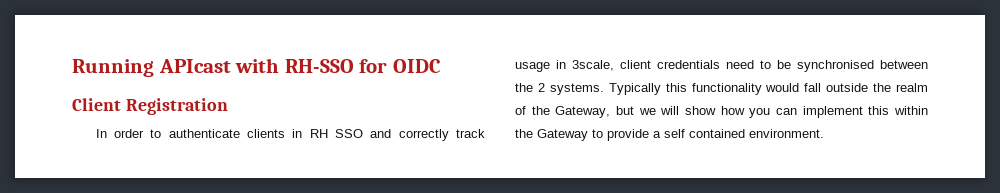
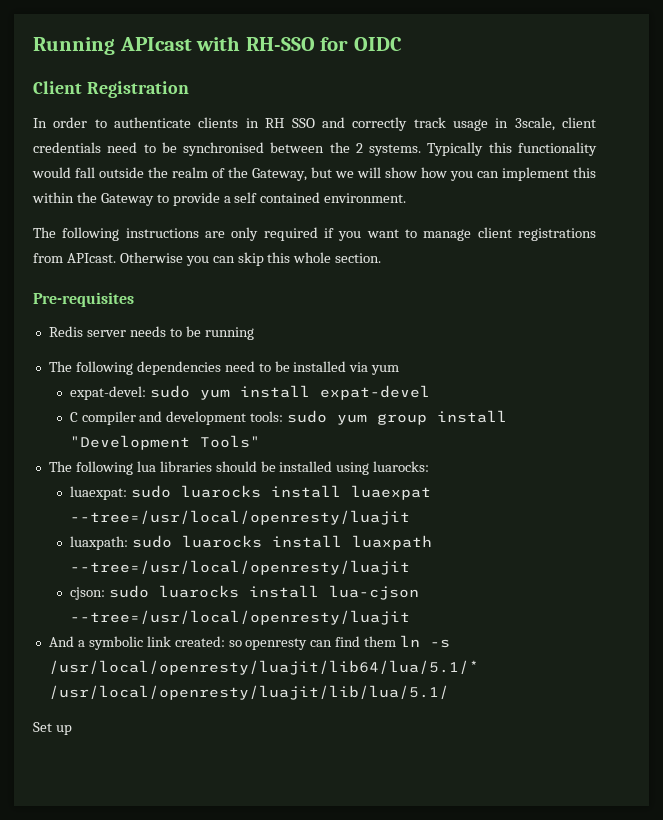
+ The following instructions are only required if you want to manage client registrations from APIcast. Otherwise you can skip this whole section.
+ Pre-requisites
+ Redis server needs to be running
+ The following dependencies need to be installed via yum
+ expat-devel: sudo yum install expat-devel
+ C compiler and development tools: sudo yum group install "Development Tools"
+ The following lua libraries should be installed using luarocks:
+ luaexpat: sudo luarocks install luaexpat --tree=/usr/local/openresty/luajit
+ luaxpath: sudo luarocks install luaxpath --tree=/usr/local/openresty/luajit
+ cjson: sudo luarocks install lua-cjson --tree=/usr/local/openresty/luajit
+ And a symbolic link created: so openresty can find them ln -s /usr/local/openresty/luajit/lib64/lua/5.1/* /usr/local/openresty/luajit/lib/lua/5.1/
+ Set up

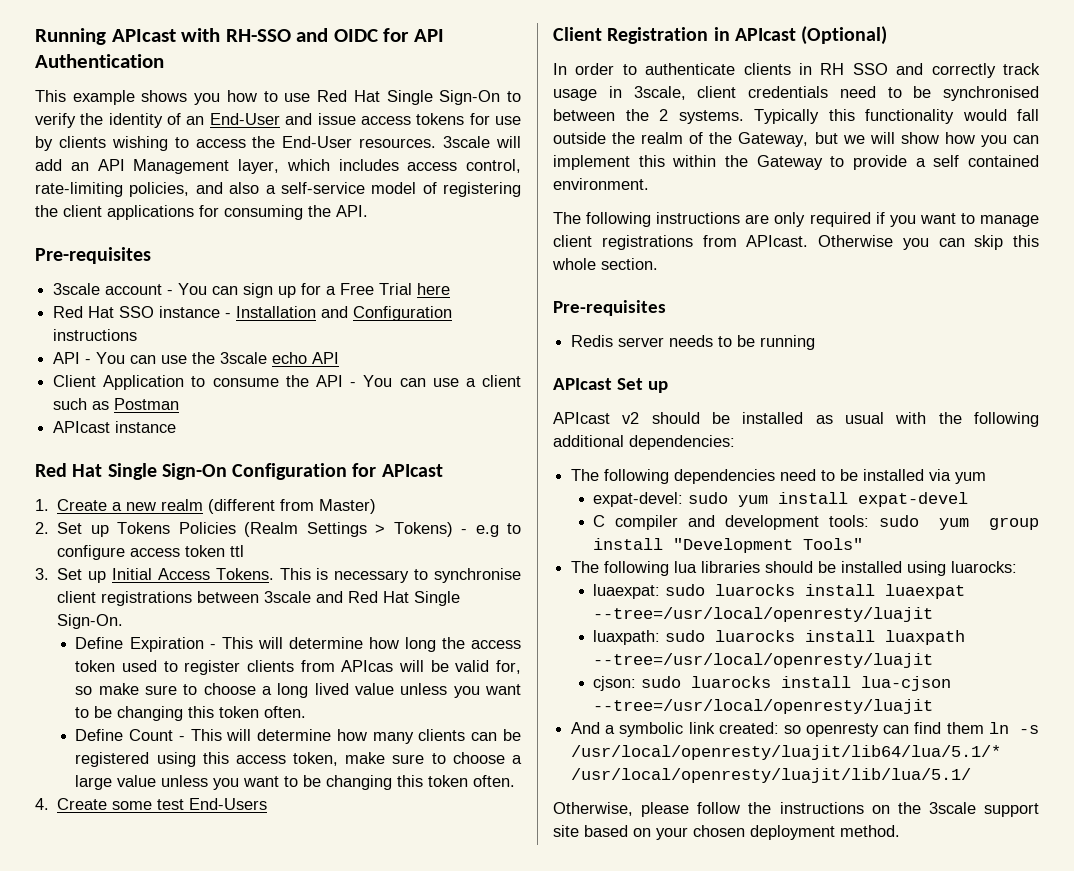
- Running APIcast with RH-SSO for OIDC
+ Running APIcast with RH-SSO and OIDC for API Authentication
+ This example shows you how to use Red Hat Single Sign-On to verify the identity of an End-User and issue access tokens for use by clients wishing to access the End-User resources. 3scale will add an API Management layer, which includes access control, rate-limiting policies, and also a self-service model of registering the client applications for consuming the API.
+ Pre-requisites
+ 3scale account - You can sign up for a Free Trial here
+ Red Hat SSO instance - Installation and Configuration instructions
+ API - You can use the 3scale echo API
+ Client Application to consume the API - You can use a client such as Postman
+ APIcast instance
+ Red Hat Single Sign-On Configuration for APIcast
+ 1. Create a new realm (different from Master)
+ 2. Set up Tokens Policies (Realm Settings > Tokens) - e.g to configure access token ttl
+ 3. Set up Initial Access Tokens. This is necessary to synchronise client registrations between 3scale and Red Hat Single Sign-On.
+ Define Expiration - This will determine how long the access token used to register clients from APIcas will be valid for, so make sure to choose a long lived value unless you want to be changing this token often.
+ Define Count - This will determine how many clients can be registered using this access token, make sure to choose a large value unless you want to be changing this token often.
+ 4. Create some test End-Users
- Client Registration
+ Client Registration in APIcast (Optional)
+ APIcast Set up
+ APIcast v2 should be installed as usual with the following additional dependencies:
- Set up
+ Otherwise, please follow the instructions on the 3scale support site based on your chosen deployment method.

